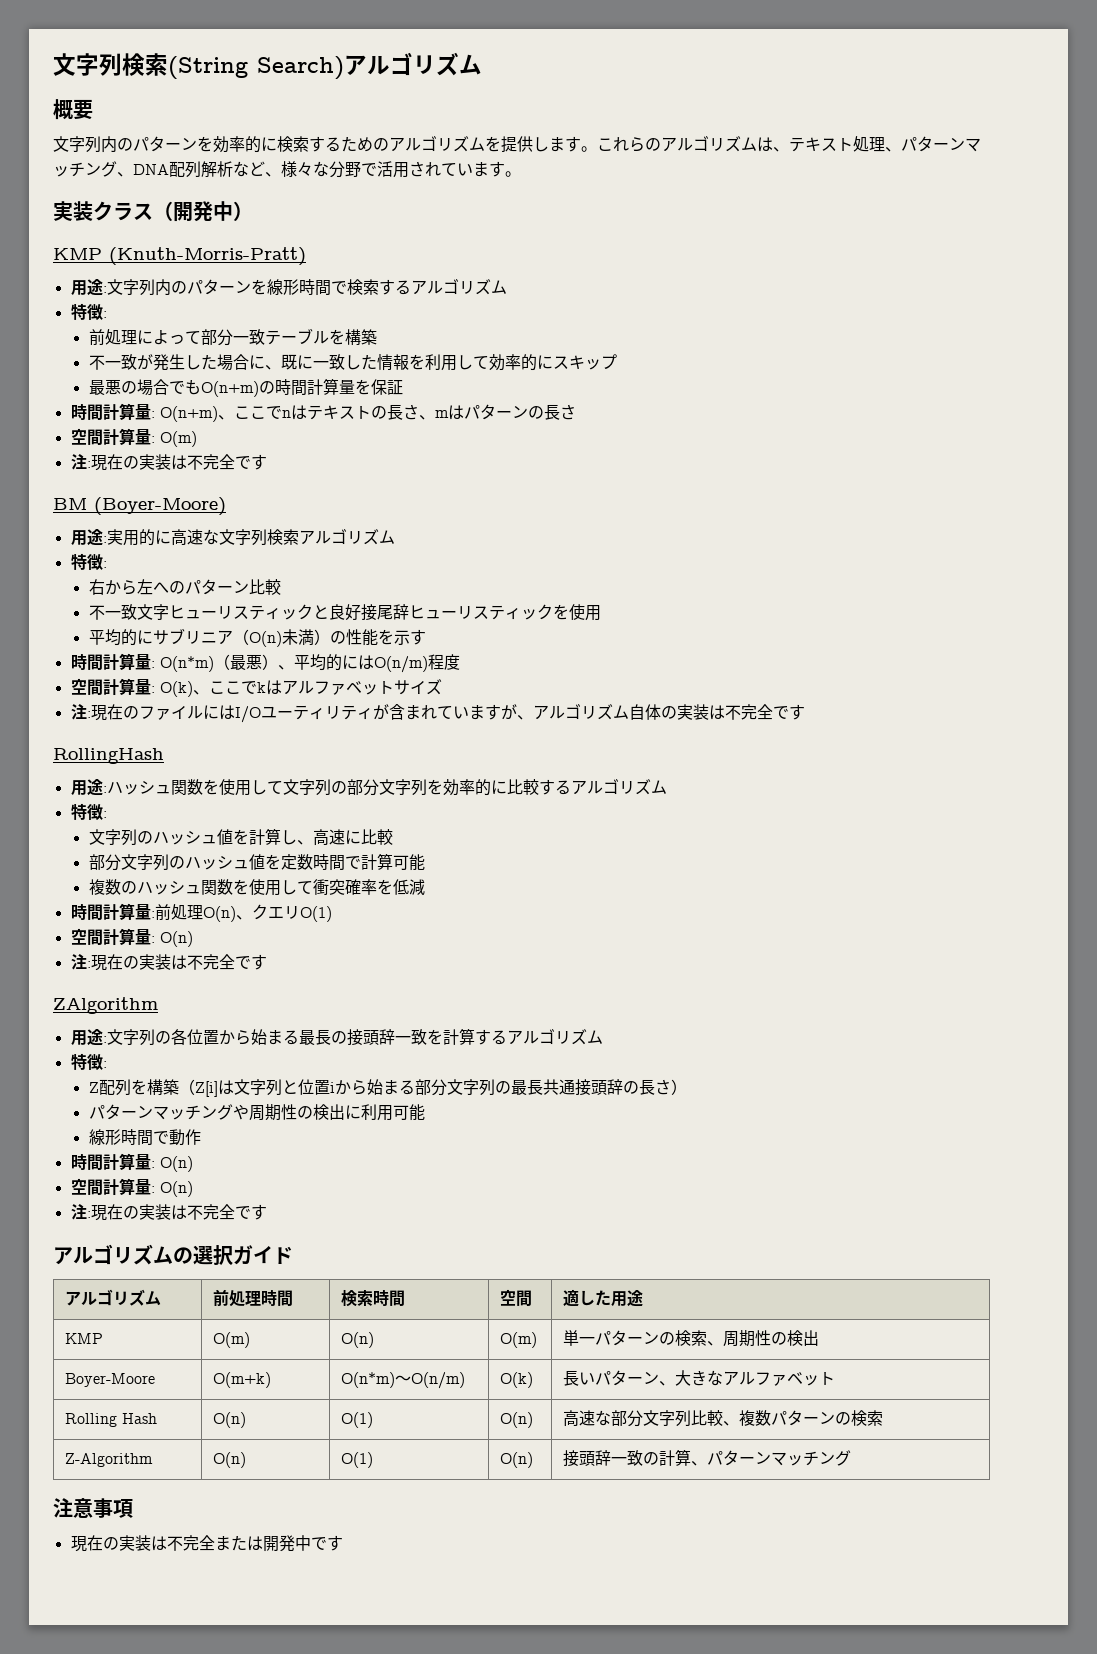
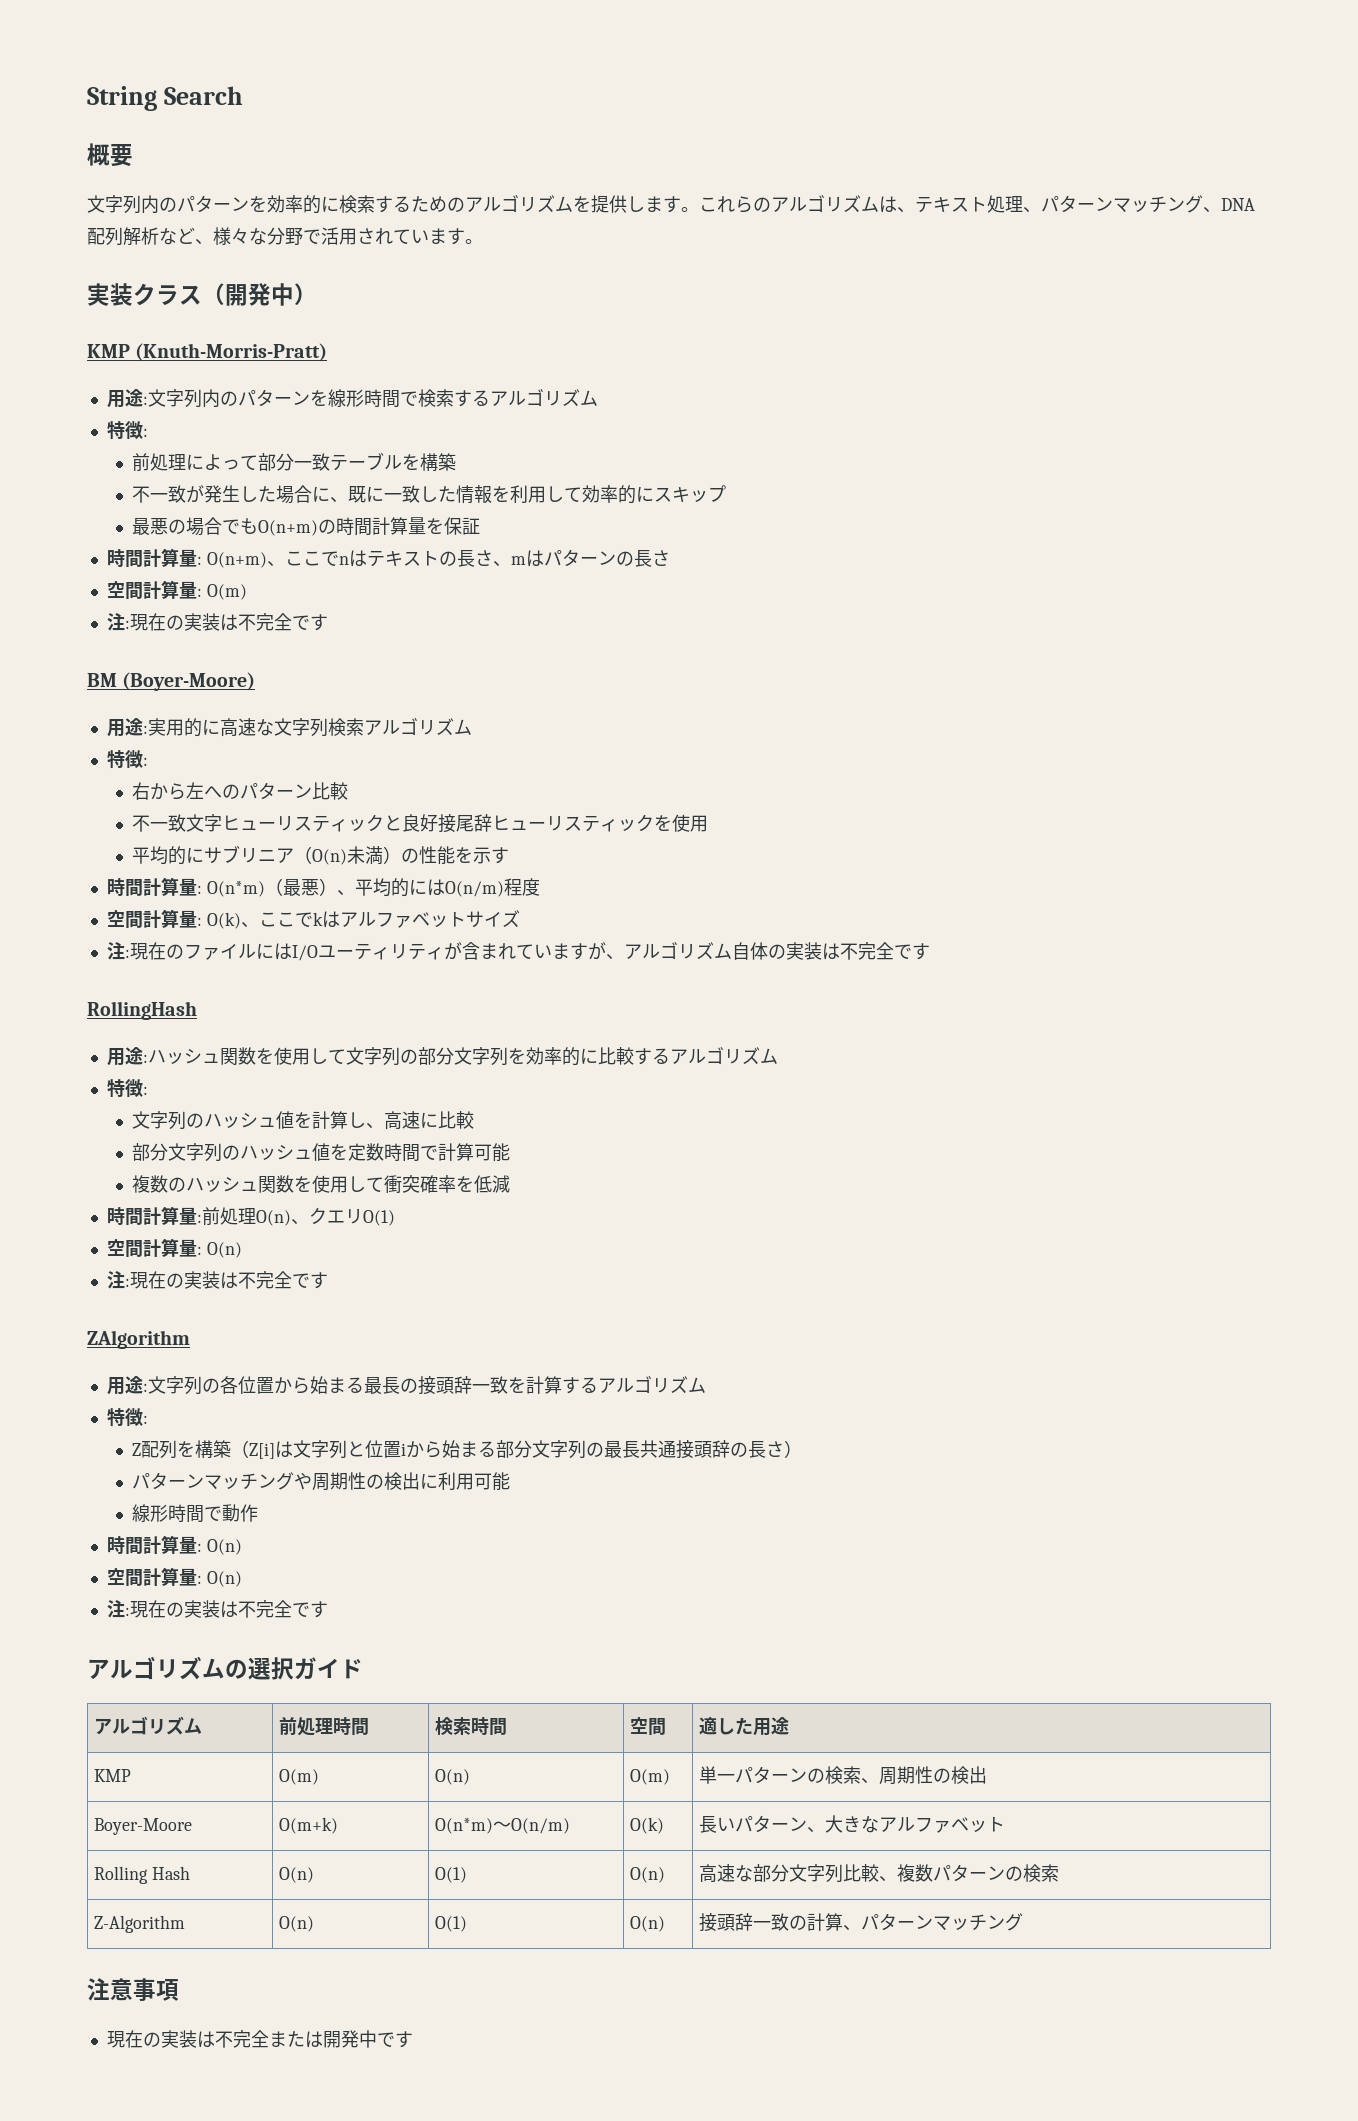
- 文字列検索(String Search)アルゴリズム
+ String Search

